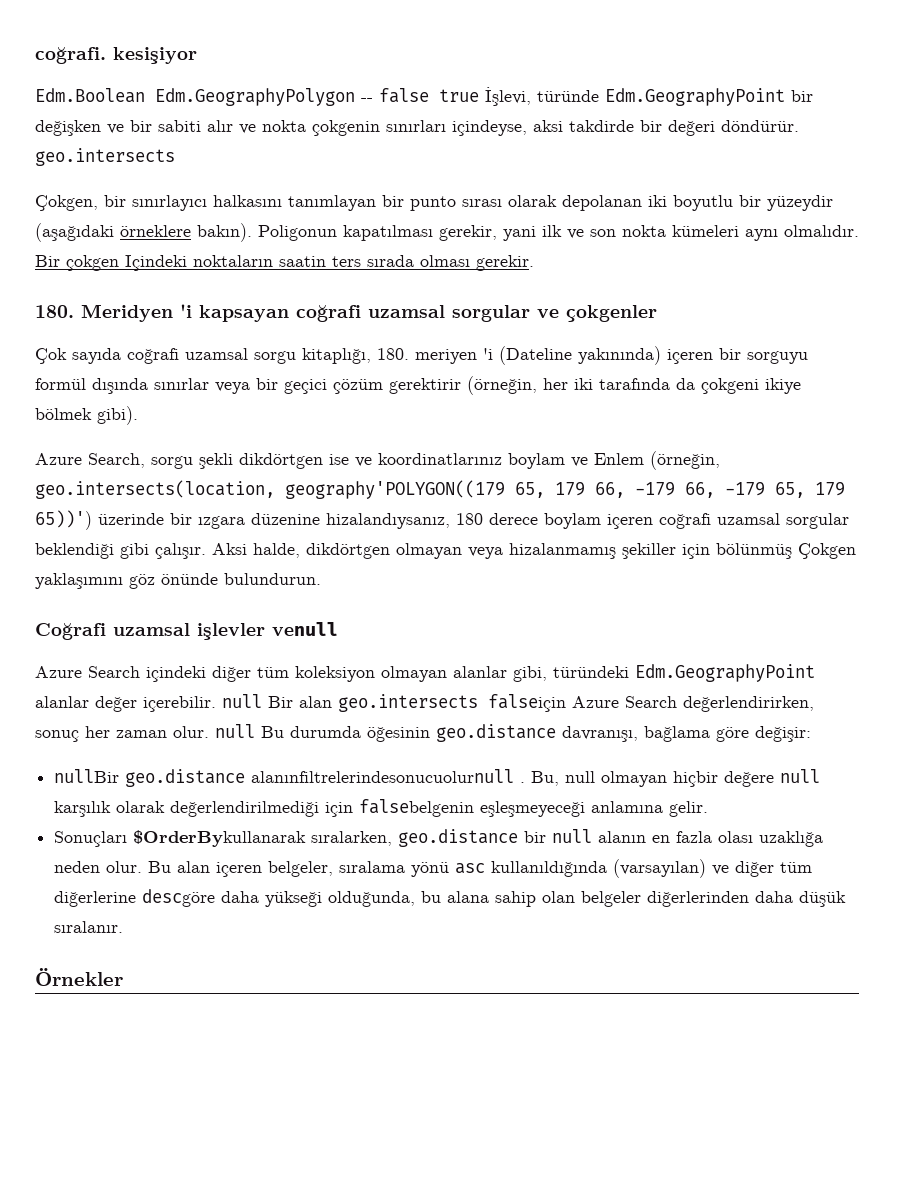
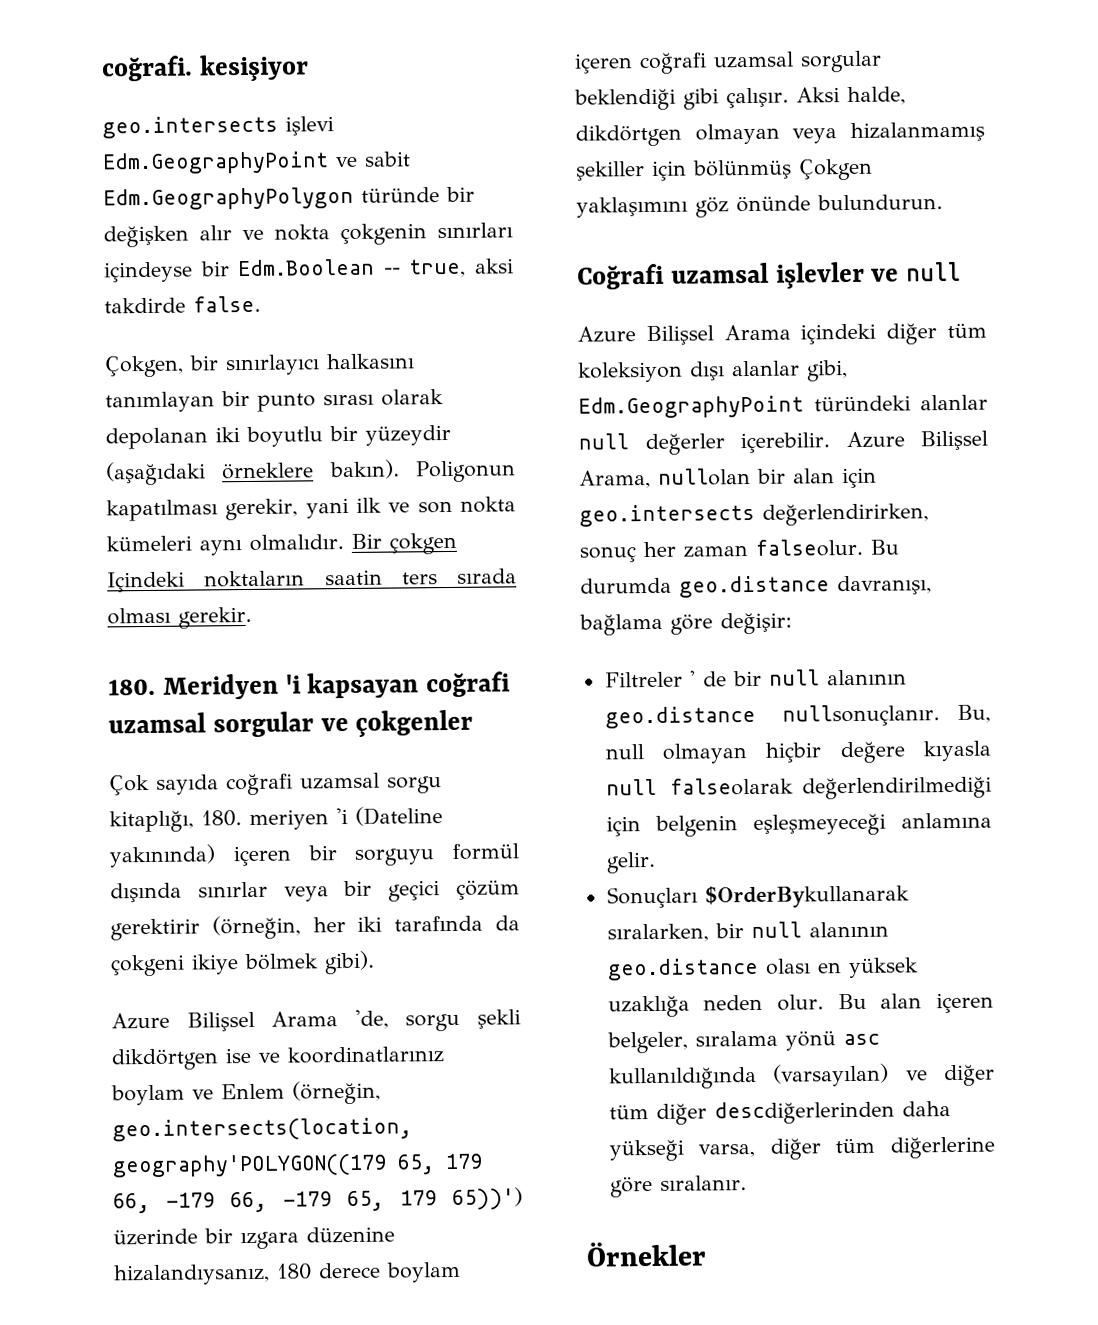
- Edm.Boolean Edm.GeographyPolygon -- false true İşlevi, türünde Edm.GeographyPoint bir değişken ve bir sabiti alır ve nokta çokgenin sınırları içindeyse, aksi takdirde bir değeri döndürür. geo.intersects
+ geo.intersects işlevi Edm.GeographyPoint ve sabit Edm.GeographyPolygon türünde bir değişken alır ve nokta çokgenin sınırları içindeyse bir Edm.Boolean -- true, aksi takdirde false.
- Azure Search, sorgu şekli dikdörtgen ise ve koordinatlarınız boylam ve Enlem (örneğin, geo.intersects(location, geography'POLYGON((179 65, 179 66, -179 66, -179 65, 179 65))') üzerinde bir ızgara düzenine hizalandıysanız, 180 derece boylam içeren coğrafi uzamsal sorgular beklendiği gibi çalışır.
+ Azure Bilişsel Arama 'de, sorgu şekli dikdörtgen ise ve koordinatlarınız boylam ve Enlem (örneğin, geo.intersects(location, geography'POLYGON((179 65, 179 66, -179 66, -179 65, 179 65))') üzerinde bir ızgara düzenine hizalandıysanız, 180 derece boylam içeren coğrafi uzamsal sorgular beklendiği gibi çalışır.
- Coğrafi uzamsal işlevler venull
- Azure Search içindeki diğer tüm koleksiyon olmayan alanlar gibi, türündeki Edm.GeographyPoint alanlar değer içerebilir. null Bir alan geo.intersects falseiçin Azure Search değerlendirirken, sonuç her zaman olur. null Bu durumda öğesinin geo.distance davranışı, bağlama göre değişir:
+ Coğrafi uzamsal işlevler ve null
+ Azure Bilişsel Arama içindeki diğer tüm koleksiyon dışı alanlar gibi, Edm.GeographyPoint türündeki alanlar null değerler içerebilir. Azure Bilişsel Arama, nullolan bir alan için geo.intersects değerlendirirken, sonuç her zaman falseolur. Bu durumda geo.distance davranışı, bağlama göre değişir:
- nullBir geo.distance alanınfiltrelerindesonucuolurnull .
+ Filtreler ' de bir null alanının geo.distance nullsonuçlanır.
- Bu, null olmayan hiçbir değere null karşılık olarak değerlendirilmediği için falsebelgenin eşleşmeyeceği anlamına gelir.
+ Bu, null olmayan hiçbir değere kıyasla null falseolarak değerlendirilmediği için belgenin eşleşmeyeceği anlamına gelir.
- Sonuçları $OrderBykullanarak sıralarken, geo.distance bir null alanın en fazla olası uzaklığa neden olur.
+ Sonuçları $OrderBykullanarak sıralarken, bir null alanının geo.distance olası en yüksek uzaklığa neden olur.
- Bu alan içeren belgeler, sıralama yönü asc kullanıldığında (varsayılan) ve diğer tüm diğerlerine descgöre daha yükseği olduğunda, bu alana sahip olan belgeler diğerlerinden daha düşük sıralanır.
+ Bu alan içeren belgeler, sıralama yönü asc kullanıldığında (varsayılan) ve diğer tüm diğer descdiğerlerinden daha yükseği varsa, diğer tüm diğerlerine göre sıralanır.

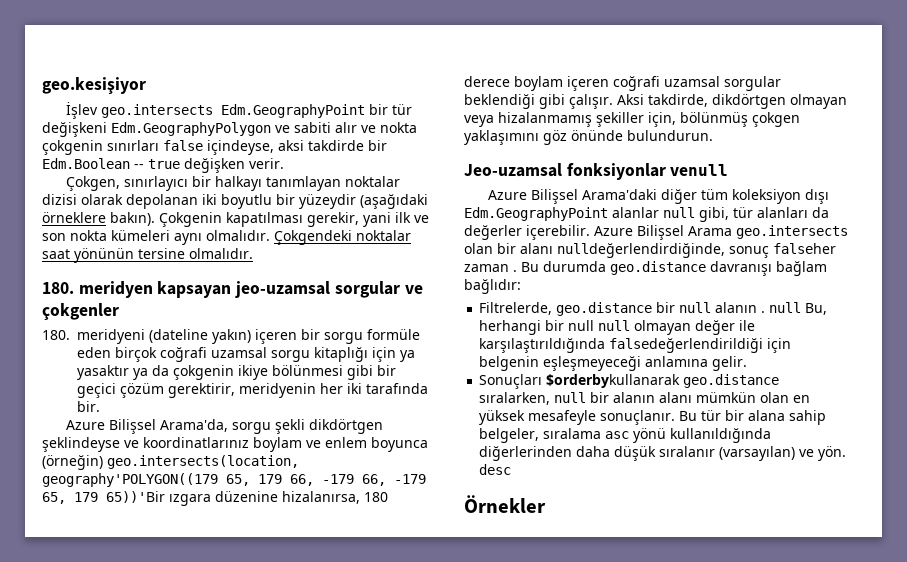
- coğrafi. kesişiyor
- geo.intersects işlevi Edm.GeographyPoint ve sabit Edm.GeographyPolygon türünde bir değişken alır ve nokta çokgenin sınırları içindeyse bir Edm.Boolean -- true, aksi takdirde false.
- Çokgen, bir sınırlayıcı halkasını tanımlayan bir punto sırası olarak depolanan iki boyutlu bir yüzeydir (aşağıdaki örneklere bakın).
+ geo.kesişiyor
+ İşlev geo.intersects Edm.GeographyPoint bir tür değişkeni Edm.GeographyPolygon ve sabiti alır ve nokta çokgenin sınırları false içindeyse, aksi takdirde bir Edm.Boolean -- true değişken verir.
+ Çokgen, sınırlayıcı bir halkayı tanımlayan noktalar dizisi olarak depolanan iki boyutlu bir yüzeydir (aşağıdaki örneklere bakın).
- Poligonun kapatılması gerekir, yani ilk ve son nokta kümeleri aynı olmalıdır.
+ Çokgenin kapatılması gerekir, yani ilk ve son nokta kümeleri aynı olmalıdır.
- Bir çokgen Içindeki noktaların saatin ters sırada olması gerekir.
- 180. Meridyen 'i kapsayan coğrafi uzamsal sorgular ve çokgenler
- Çok sayıda coğrafi uzamsal sorgu kitaplığı, 180. meriyen 'i (Dateline yakınında) içeren bir sorguyu formül dışında sınırlar veya bir geçici çözüm gerektirir (örneğin, her iki tarafında da çokgeni ikiye bölmek gibi).
- Azure Bilişsel Arama 'de, sorgu şekli dikdörtgen ise ve koordinatlarınız boylam ve Enlem (örneğin, geo.intersects(location, geography'POLYGON((179 65, 179 66, -179 66, -179 65, 179 65))') üzerinde bir ızgara düzenine hizalandıysanız, 180 derece boylam içeren coğrafi uzamsal sorgular beklendiği gibi çalışır.
+ Çokgendeki noktalar saat yönünün tersine olmalıdır.
+ 180. meridyen kapsayan jeo-uzamsal sorgular ve çokgenler
+ 180. meridyeni (dateline yakın) içeren bir sorgu formüle eden birçok coğrafi uzamsal sorgu kitaplığı için ya yasaktır ya da çokgenin ikiye bölünmesi gibi bir geçici çözüm gerektirir, meridyenin her iki tarafında bir.
+ Azure Bilişsel Arama'da, sorgu şekli dikdörtgen şeklindeyse ve koordinatlarınız boylam ve enlem boyunca (örneğin) geo.intersects(location, geography'POLYGON((179 65, 179 66, -179 66, -179 65, 179 65))'Bir ızgara düzenine hizalanırsa, 180 derece boylam içeren coğrafi uzamsal sorgular beklendiği gibi çalışır.
- Aksi halde, dikdörtgen olmayan veya hizalanmamış şekiller için bölünmüş Çokgen yaklaşımını göz önünde bulundurun.
+ Aksi takdirde, dikdörtgen olmayan veya hizalanmamış şekiller için, bölünmüş çokgen yaklaşımını göz önünde bulundurun.
- Coğrafi uzamsal işlevler ve null
- Azure Bilişsel Arama içindeki diğer tüm koleksiyon dışı alanlar gibi, Edm.GeographyPoint türündeki alanlar null değerler içerebilir. Azure Bilişsel Arama, nullolan bir alan için geo.intersects değerlendirirken, sonuç her zaman falseolur. Bu durumda geo.distance davranışı, bağlama göre değişir:
- Filtreler ' de bir null alanının geo.distance nullsonuçlanır. Bu, null olmayan hiçbir değere kıyasla null falseolarak değerlendirilmediği için belgenin eşleşmeyeceği anlamına gelir.
+ Jeo-uzamsal fonksiyonlar venull
+ Azure Bilişsel Arama'daki diğer tüm koleksiyon dışı Edm.GeographyPoint alanlar null gibi, tür alanları da değerler içerebilir. Azure Bilişsel Arama geo.intersects olan bir alanı nulldeğerlendirdiğinde, sonuç falseher zaman . Bu durumda geo.distance davranışı bağlam bağlıdır:
+ Filtrelerde, geo.distance bir null alanın . null Bu, herhangi bir null null olmayan değer ile karşılaştırıldığında falsedeğerlendirildiği için belgenin eşleşmeyeceği anlamına gelir.
- Sonuçları $OrderBykullanarak sıralarken, bir null alanının geo.distance olası en yüksek uzaklığa neden olur. Bu alan içeren belgeler, sıralama yönü asc kullanıldığında (varsayılan) ve diğer tüm diğer descdiğerlerinden daha yükseği varsa, diğer tüm diğerlerine göre sıralanır.
+ Sonuçları $orderbykullanarak geo.distance sıralarken, null bir alanın alanı mümkün olan en yüksek mesafeyle sonuçlanır. Bu tür bir alana sahip belgeler, sıralama asc yönü kullanıldığında diğerlerinden daha düşük sıralanır (varsayılan) ve yön. desc

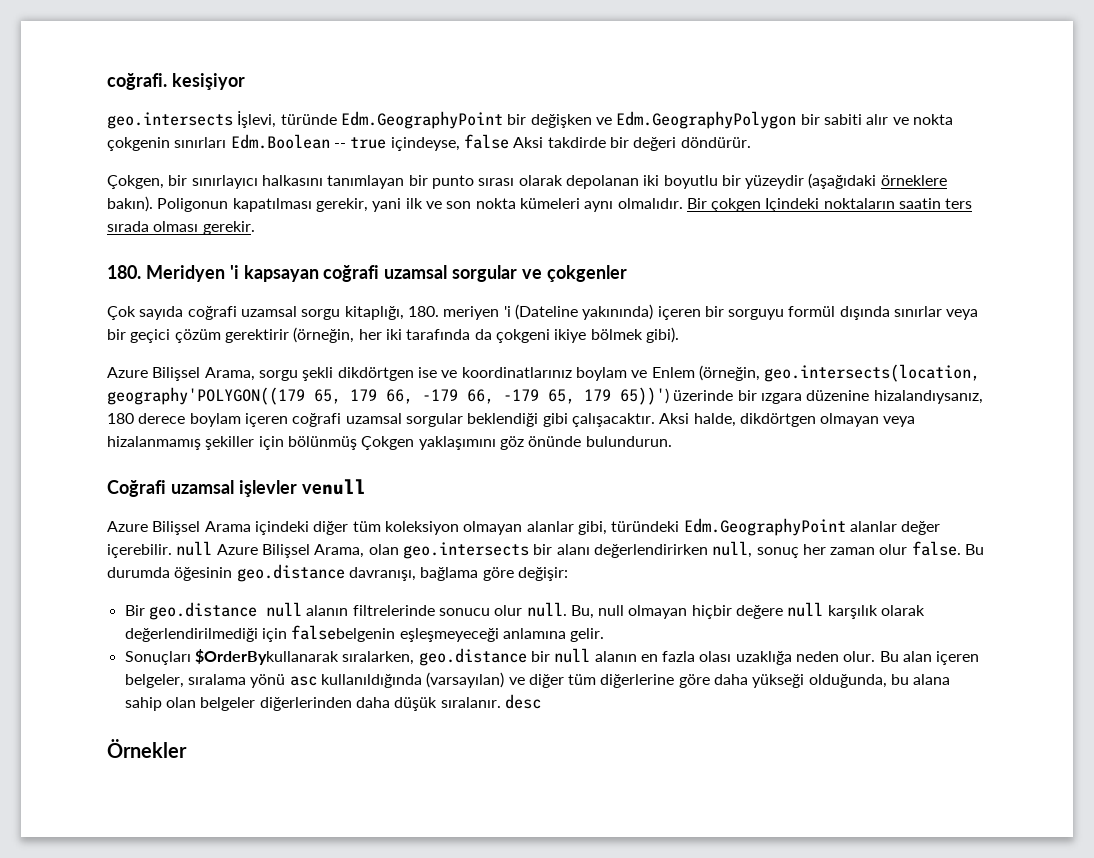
- geo.kesişiyor
- İşlev geo.intersects Edm.GeographyPoint bir tür değişkeni Edm.GeographyPolygon ve sabiti alır ve nokta çokgenin sınırları false içindeyse, aksi takdirde bir Edm.Boolean -- true değişken verir.
- Çokgen, sınırlayıcı bir halkayı tanımlayan noktalar dizisi olarak depolanan iki boyutlu bir yüzeydir (aşağıdaki örneklere bakın).
+ coğrafi. kesişiyor
+ geo.intersects İşlevi, türünde Edm.GeographyPoint bir değişken ve Edm.GeographyPolygon bir sabiti alır ve nokta çokgenin sınırları Edm.Boolean -- true içindeyse, false Aksi takdirde bir değeri döndürür.
+ Çokgen, bir sınırlayıcı halkasını tanımlayan bir punto sırası olarak depolanan iki boyutlu bir yüzeydir (aşağıdaki örneklere bakın).
- Çokgenin kapatılması gerekir, yani ilk ve son nokta kümeleri aynı olmalıdır.
+ Poligonun kapatılması gerekir, yani ilk ve son nokta kümeleri aynı olmalıdır.
- Çokgendeki noktalar saat yönünün tersine olmalıdır.
- 180. meridyen kapsayan jeo-uzamsal sorgular ve çokgenler
- 180. meridyeni (dateline yakın) içeren bir sorgu formüle eden birçok coğrafi uzamsal sorgu kitaplığı için ya yasaktır ya da çokgenin ikiye bölünmesi gibi bir geçici çözüm gerektirir, meridyenin her iki tarafında bir.
- Azure Bilişsel Arama'da, sorgu şekli dikdörtgen şeklindeyse ve koordinatlarınız boylam ve enlem boyunca (örneğin) geo.intersects(location, geography'POLYGON((179 65, 179 66, -179 66, -179 65, 179 65))'Bir ızgara düzenine hizalanırsa, 180 derece boylam içeren coğrafi uzamsal sorgular beklendiği gibi çalışır. Aksi takdirde, dikdörtgen olmayan veya hizalanmamış şekiller için, bölünmüş çokgen yaklaşımını göz önünde bulundurun.
+ Bir çokgen Içindeki noktaların saatin ters sırada olması gerekir.
+ 180. Meridyen 'i kapsayan coğrafi uzamsal sorgular ve çokgenler
+ Çok sayıda coğrafi uzamsal sorgu kitaplığı, 180. meriyen 'i (Dateline yakınında) içeren bir sorguyu formül dışında sınırlar veya bir geçici çözüm gerektirir (örneğin, her iki tarafında da çokgeni ikiye bölmek gibi).
+ Azure Bilişsel Arama, sorgu şekli dikdörtgen ise ve koordinatlarınız boylam ve Enlem (örneğin, geo.intersects(location, geography'POLYGON((179 65, 179 66, -179 66, -179 65, 179 65))') üzerinde bir ızgara düzenine hizalandıysanız, 180 derece boylam içeren coğrafi uzamsal sorgular beklendiği gibi çalışacaktır. Aksi halde, dikdörtgen olmayan veya hizalanmamış şekiller için bölünmüş Çokgen yaklaşımını göz önünde bulundurun.
- Jeo-uzamsal fonksiyonlar venull
+ Coğrafi uzamsal işlevler venull
- Azure Bilişsel Arama'daki diğer tüm koleksiyon dışı Edm.GeographyPoint alanlar null gibi, tür alanları da değerler içerebilir. Azure Bilişsel Arama geo.intersects olan bir alanı nulldeğerlendirdiğinde, sonuç falseher zaman . Bu durumda geo.distance davranışı bağlam bağlıdır:
- Filtrelerde, geo.distance bir null alanın . null Bu, herhangi bir null null olmayan değer ile karşılaştırıldığında falsedeğerlendirildiği için belgenin eşleşmeyeceği anlamına gelir.
- Sonuçları $orderbykullanarak geo.distance sıralarken, null bir alanın alanı mümkün olan en yüksek mesafeyle sonuçlanır. Bu tür bir alana sahip belgeler, sıralama asc yönü kullanıldığında diğerlerinden daha düşük sıralanır (varsayılan) ve yön. desc
+ Azure Bilişsel Arama içindeki diğer tüm koleksiyon olmayan alanlar gibi, türündeki Edm.GeographyPoint alanlar değer içerebilir. null Azure Bilişsel Arama, olan geo.intersects bir alanı değerlendirirken null, sonuç her zaman olur false. Bu durumda öğesinin geo.distance davranışı, bağlama göre değişir:
+ Bir geo.distance null alanın filtrelerinde sonucu olur null. Bu, null olmayan hiçbir değere null karşılık olarak değerlendirilmediği için falsebelgenin eşleşmeyeceği anlamına gelir.
+ Sonuçları $OrderBykullanarak sıralarken, geo.distance bir null alanın en fazla olası uzaklığa neden olur. Bu alan içeren belgeler, sıralama yönü asc kullanıldığında (varsayılan) ve diğer tüm diğerlerine göre daha yükseği olduğunda, bu alana sahip olan belgeler diğerlerinden daha düşük sıralanır. desc

